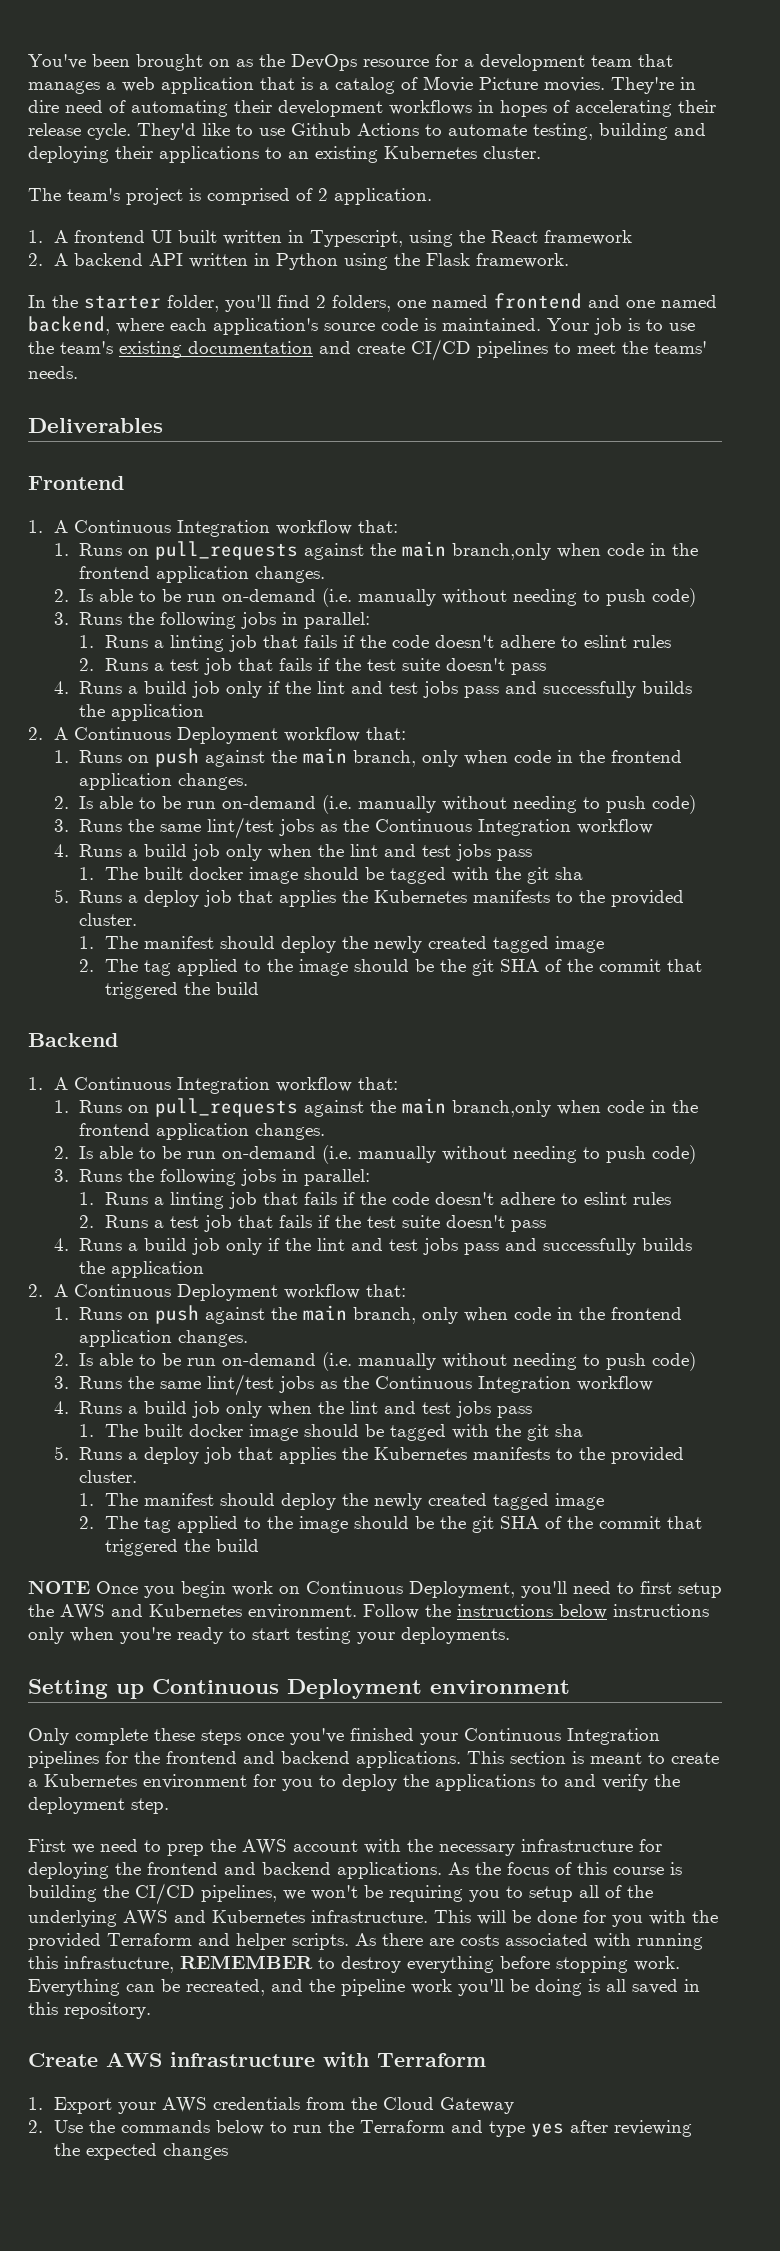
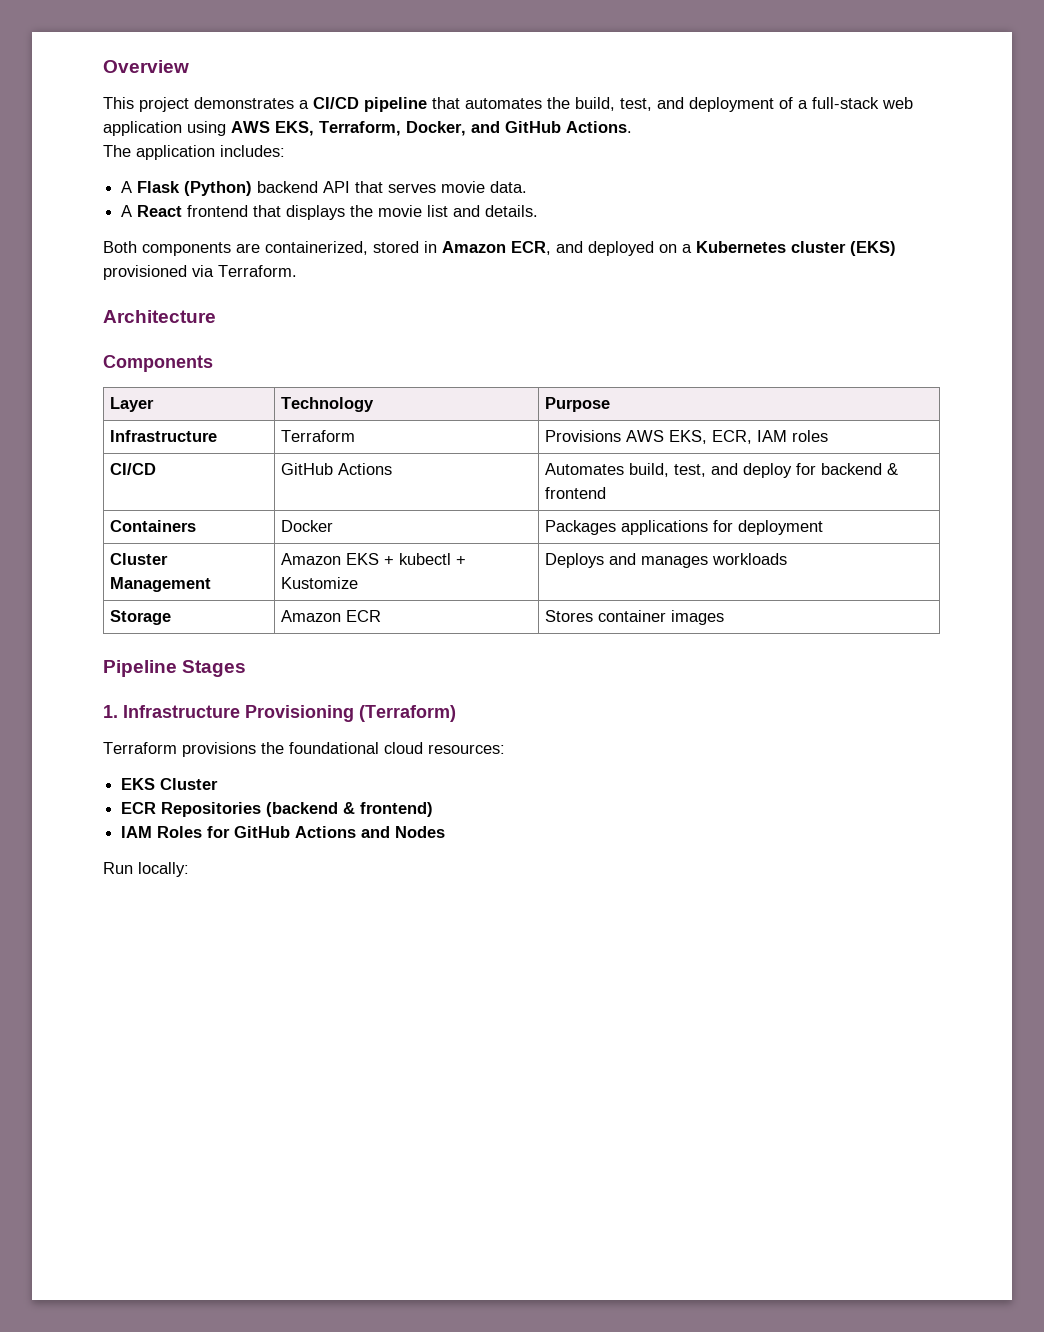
- You've been brought on as the DevOps resource for a development team that manages a web application that is a catalog of Movie Picture movies. They're in dire need of automating their development workflows in hopes of accelerating their release cycle. They'd like to use Github Actions to automate testing, building and deploying their applications to an existing Kubernetes cluster.
- The team's project is comprised of 2 application.
- 1. A frontend UI built written in Typescript, using the React framework
- 2. A backend API written in Python using the Flask framework.
- In the starter folder, you'll find 2 folders, one named frontend and one named backend, where each application's source code is maintained. Your job is to use the team's existing documentation and create CI/CD pipelines to meet the teams' needs.
- Deliverables
- Frontend
- 1. A Continuous Integration workflow that:
- 1. Runs on pull_requests against the main branch,only when code in the frontend application changes.
- 2. Is able to be run on-demand (i.e. manually without needing to push code)
- 3. Runs the following jobs in parallel:
- 1. Runs a linting job that fails if the code doesn't adhere to eslint rules
- 2. Runs a test job that fails if the test suite doesn't pass
- 4. Runs a build job only if the lint and test jobs pass and successfully builds the application
- 2. A Continuous Deployment workflow that:
- 1. Runs on push against the main branch, only when code in the frontend application changes.
- 2. Is able to be run on-demand (i.e. manually without needing to push code)
- 3. Runs the same lint/test jobs as the Continuous Integration workflow
- 4. Runs a build job only when the lint and test jobs pass
- 1. The built docker image should be tagged with the git sha
- 5. Runs a deploy job that applies the Kubernetes manifests to the provided cluster.
- 1. The manifest should deploy the newly created tagged image
- 2. The tag applied to the image should be the git SHA of the commit that triggered the build
- Backend
- 1. A Continuous Integration workflow that:
- 1. Runs on pull_requests against the main branch,only when code in the frontend application changes.
- 2. Is able to be run on-demand (i.e. manually without needing to push code)
- 3. Runs the following jobs in parallel:
- 1. Runs a linting job that fails if the code doesn't adhere to eslint rules
- 2. Runs a test job that fails if the test suite doesn't pass
- 4. Runs a build job only if the lint and test jobs pass and successfully builds the application
- 2. A Continuous Deployment workflow that:
- 1. Runs on push against the main branch, only when code in the frontend application changes.
- 2. Is able to be run on-demand (i.e. manually without needing to push code)
- 3. Runs the same lint/test jobs as the Continuous Integration workflow
- 4. Runs a build job only when the lint and test jobs pass
- 1. The built docker image should be tagged with the git sha
- 5. Runs a deploy job that applies the Kubernetes manifests to the provided cluster.
- 1. The manifest should deploy the newly created tagged image
- 2. The tag applied to the image should be the git SHA of the commit that triggered the build
- NOTE Once you begin work on Continuous Deployment, you'll need to first setup the AWS and Kubernetes environment. Follow the instructions below instructions only when you're ready to start testing your deployments.
- Setting up Continuous Deployment environment
- Only complete these steps once you've finished your Continuous Integration pipelines for the frontend and backend applications. This section is meant to create a Kubernetes environment for you to deploy the applications to and verify the deployment step.
- First we need to prep the AWS account with the necessary infrastructure for deploying the frontend and backend applications. As the focus of this course is building the CI/CD pipelines, we won't be requiring you to setup all of the underlying AWS and Kubernetes infrastructure. This will be done for you with the provided Terraform and helper scripts. As there are costs associated with running this infrastucture, REMEMBER to destroy everything before stopping work. Everything can be recreated, and the pipeline work you'll be doing is all saved in this repository.
- Create AWS infrastructure with Terraform
- 1. Export your AWS credentials from the Cloud Gateway
- 2. Use the commands below to run the Terraform and type yes after reviewing the expected changes
+ Overview
+ This project demonstrates a CI/CD pipeline that automates the build, test, and deployment of a full-stack web application using AWS EKS, Terraform, Docker, and GitHub Actions.
+ The application includes:
+ A Flask (Python) backend API that serves movie data.
+ A React frontend that displays the movie list and details.
+ Both components are containerized, stored in Amazon ECR, and deployed on a Kubernetes cluster (EKS) provisioned via Terraform.
+ Architecture
+ Components
+ Layer | Technology | Purpose
+ Infrastructure | Terraform | Provisions AWS EKS, ECR, IAM roles
+ CI/CD | GitHub Actions | Automates build, test, and deploy for backend & frontend
+ Containers | Docker | Packages applications for deployment
+ Cluster Management | Amazon EKS + kubectl + Kustomize | Deploys and manages workloads
+ Storage | Amazon ECR | Stores container images
+ Pipeline Stages
+ 1. Infrastructure Provisioning (Terraform)
+ Terraform provisions the foundational cloud resources:
+ EKS Cluster
+ ECR Repositories (backend & frontend)
+ IAM Roles for GitHub Actions and Nodes
+ Run locally:

